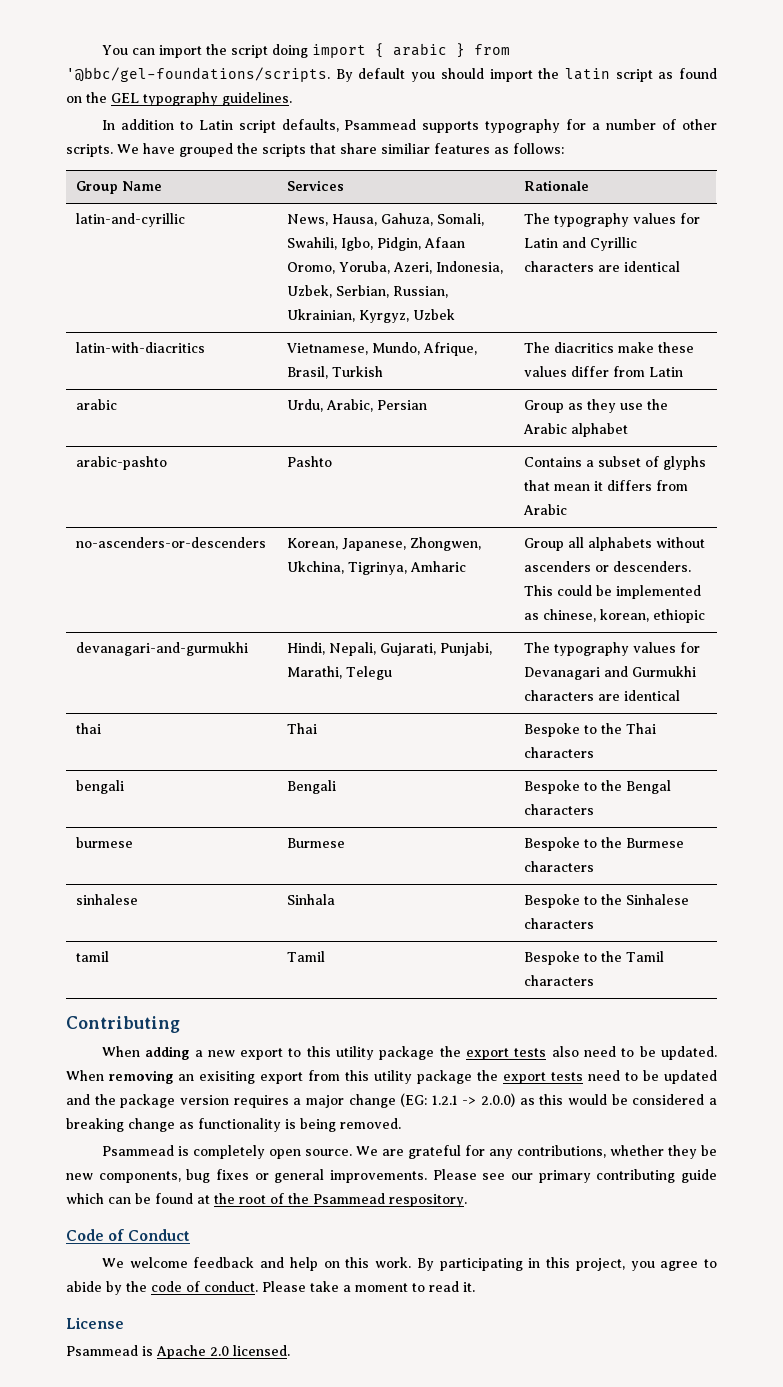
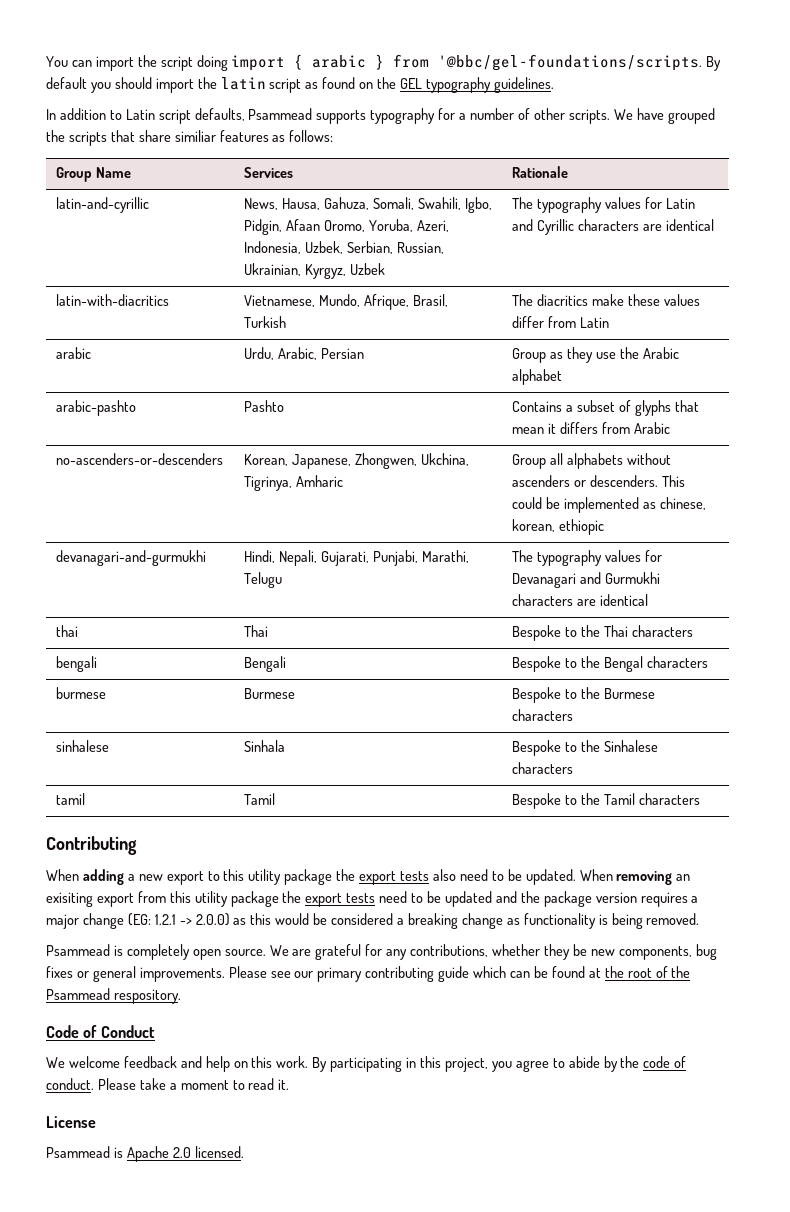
- devanagari-and-gurmukhi | Hindi, Nepali, Gujarati, Punjabi, Marathi, Telegu | The typography values for Devanagari and Gurmukhi characters are identical
+ devanagari-and-gurmukhi | Hindi, Nepali, Gujarati, Punjabi, Marathi, Telugu | The typography values for Devanagari and Gurmukhi characters are identical

